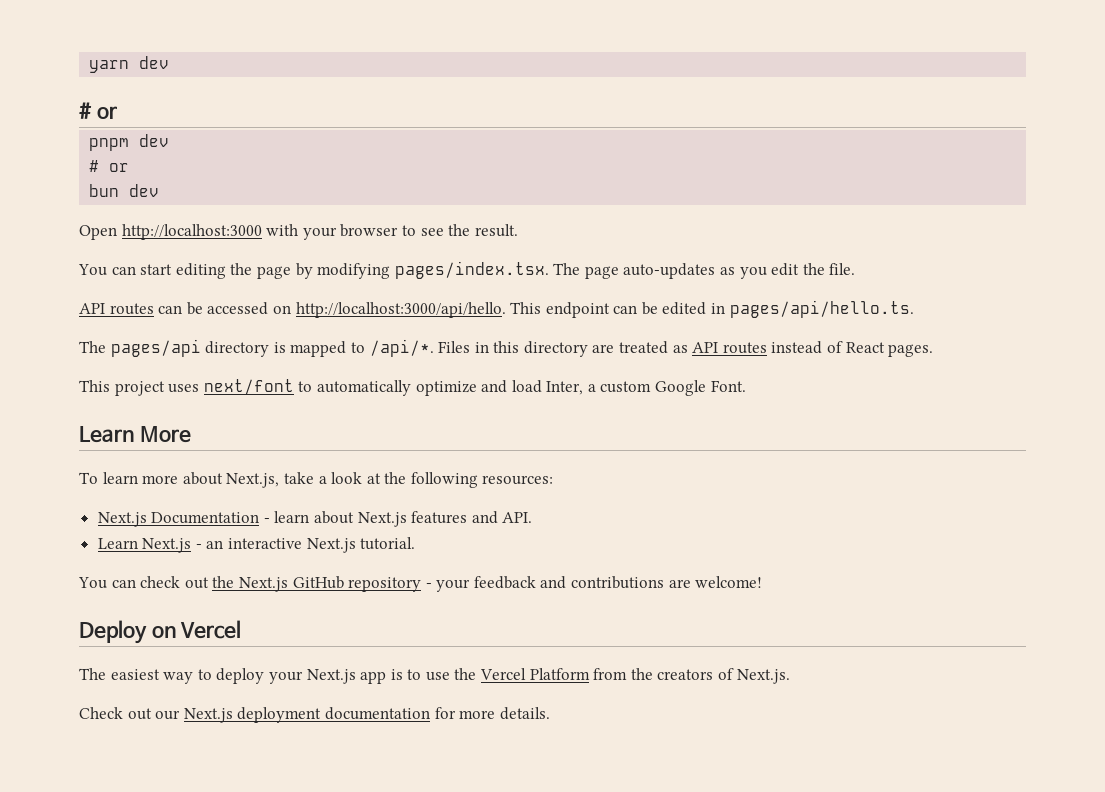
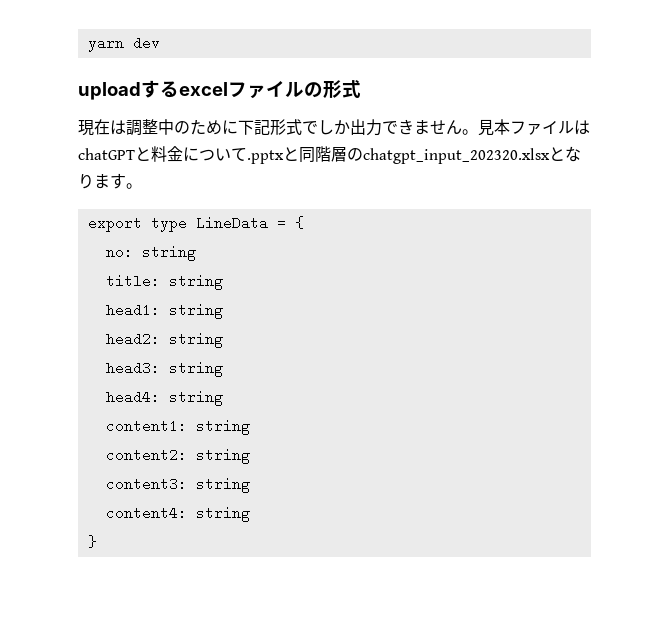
  yarn dev
- # or
- pnpm dev
- # or
- bun dev
- Open http://localhost:3000 with your browser to see the result.
- You can start editing the page by modifying pages/index.tsx. The page auto-updates as you edit the file.
- API routes can be accessed on http://localhost:3000/api/hello. This endpoint can be edited in pages/api/hello.ts.
- The pages/api directory is mapped to /api/*. Files in this directory are treated as API routes instead of React pages.
- This project uses next/font to automatically optimize and load Inter, a custom Google Font.
- Learn More
- To learn more about Next.js, take a look at the following resources:
- Next.js Documentation - learn about Next.js features and API.
- Learn Next.js - an interactive Next.js tutorial.
- You can check out the Next.js GitHub repository - your feedback and contributions are welcome!
- Deploy on Vercel
- The easiest way to deploy your Next.js app is to use the Vercel Platform from the creators of Next.js.
- Check out our Next.js deployment documentation for more details.
+ uploadするexcelファイルの形式
+ 現在は調整中のために下記形式でしか出力できません。見本ファイルはchatGPTと料金について.pptxと同階層のchatgpt_input_202320.xlsxとなります。
+ export type LineData = {
+ no: string
+ title: string
+ head1: string
+ head2: string
+ head3: string
+ head4: string
+ content1: string
+ content2: string
+ content3: string
+ content4: string
+ }

